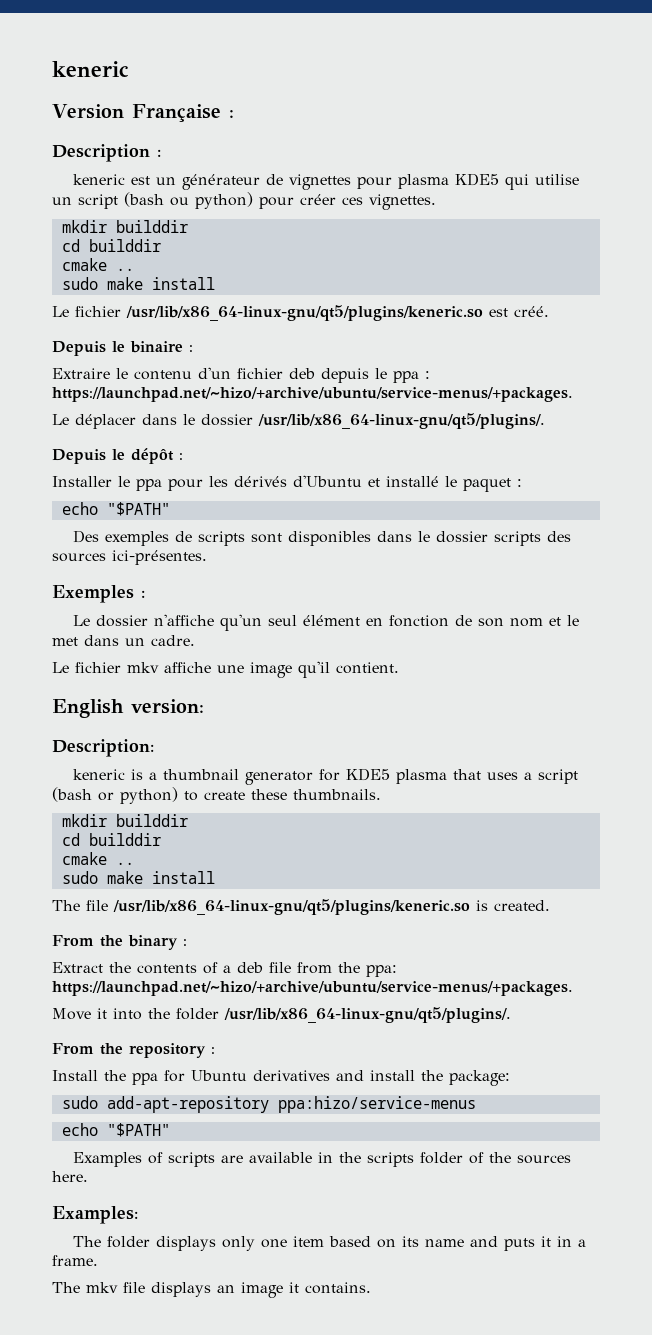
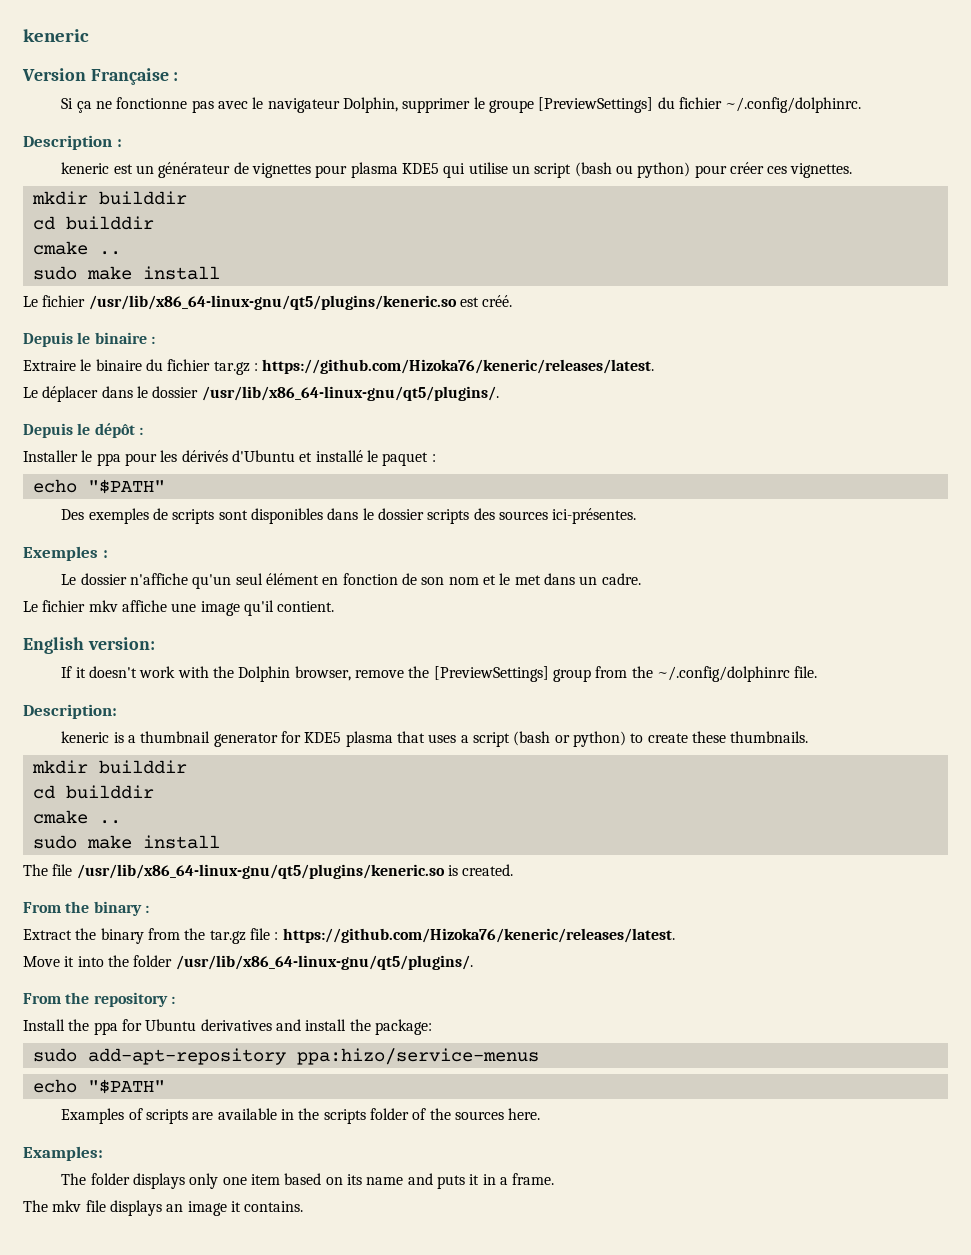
+ Si ça ne fonctionne pas avec le navigateur Dolphin, supprimer le groupe [PreviewSettings] du fichier ~/.config/dolphinrc.
- Extraire le contenu d'un fichier deb depuis le ppa : https://launchpad.net/~hizo/+archive/ubuntu/service-menus/+packages.
+ Extraire le binaire du fichier tar.gz : https://github.com/Hizoka76/keneric/releases/latest.
+ If it doesn't work with the Dolphin browser, remove the [PreviewSettings] group from the ~/.config/dolphinrc file.
- Extract the contents of a deb file from the ppa: https://launchpad.net/~hizo/+archive/ubuntu/service-menus/+packages.
+ Extract the binary from the tar.gz file : https://github.com/Hizoka76/keneric/releases/latest.

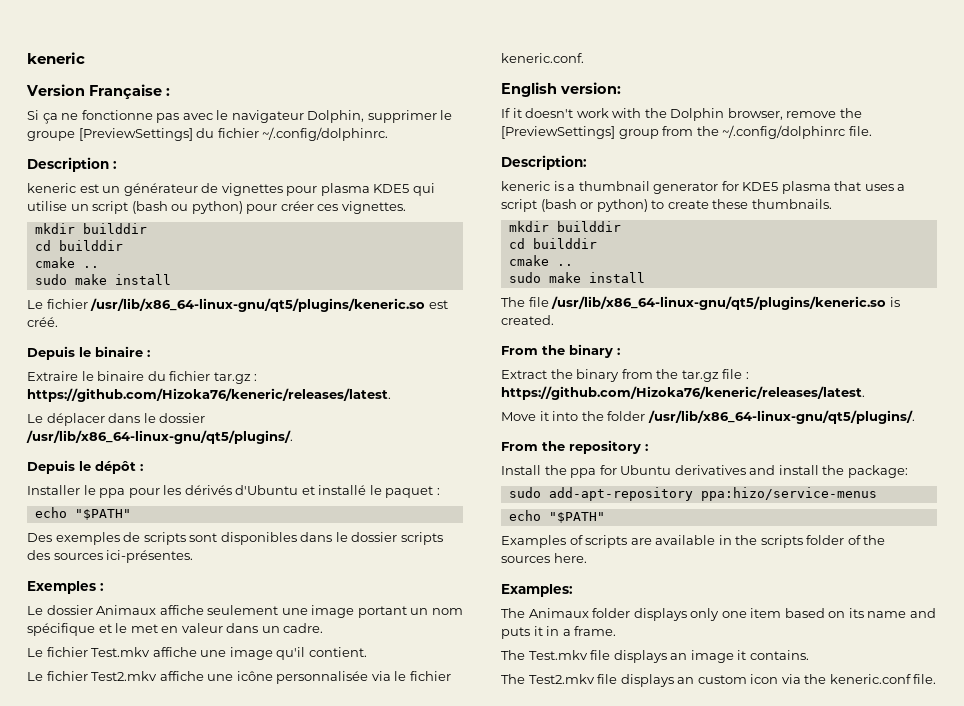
- Le dossier n'affiche qu'un seul élément en fonction de son nom et le met dans un cadre.
+ Le dossier Animaux affiche seulement une image portant un nom spécifique et le met en valeur dans un cadre.
- Le fichier mkv affiche une image qu'il contient.
+ Le fichier Test.mkv affiche une image qu'il contient.
+ Le fichier Test2.mkv affiche une icône personnalisée via le fichier keneric.conf.
- The folder displays only one item based on its name and puts it in a frame.
+ The Animaux folder displays only one item based on its name and puts it in a frame.
- The mkv file displays an image it contains.
+ The Test.mkv file displays an image it contains.
+ The Test2.mkv file displays an custom icon via the keneric.conf file.

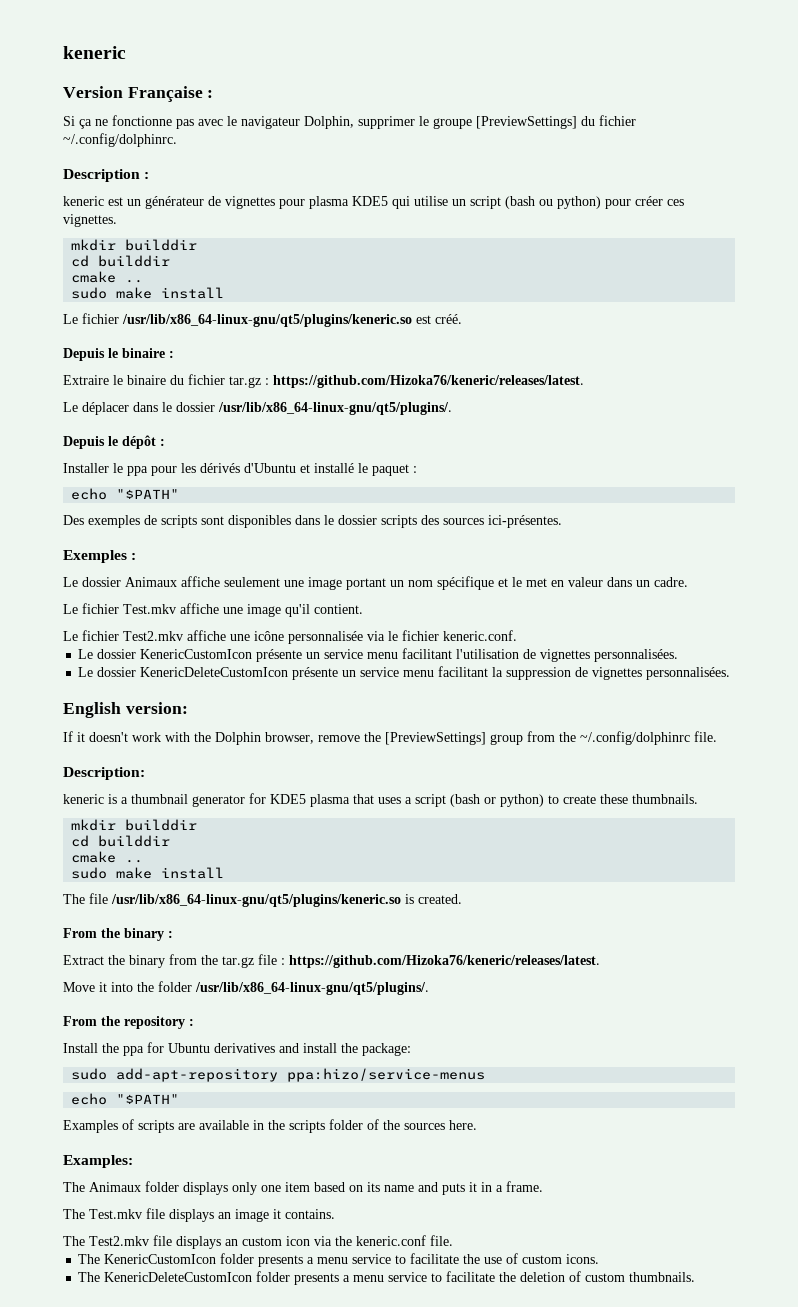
+ Le dossier KenericCustomIcon présente un service menu facilitant l'utilisation de vignettes personnalisées.
+ Le dossier KenericDeleteCustomIcon présente un service menu facilitant la suppression de vignettes personnalisées.
+ The KenericCustomIcon folder presents a menu service to facilitate the use of custom icons.
+ The KenericDeleteCustomIcon folder presents a menu service to facilitate the deletion of custom thumbnails.

